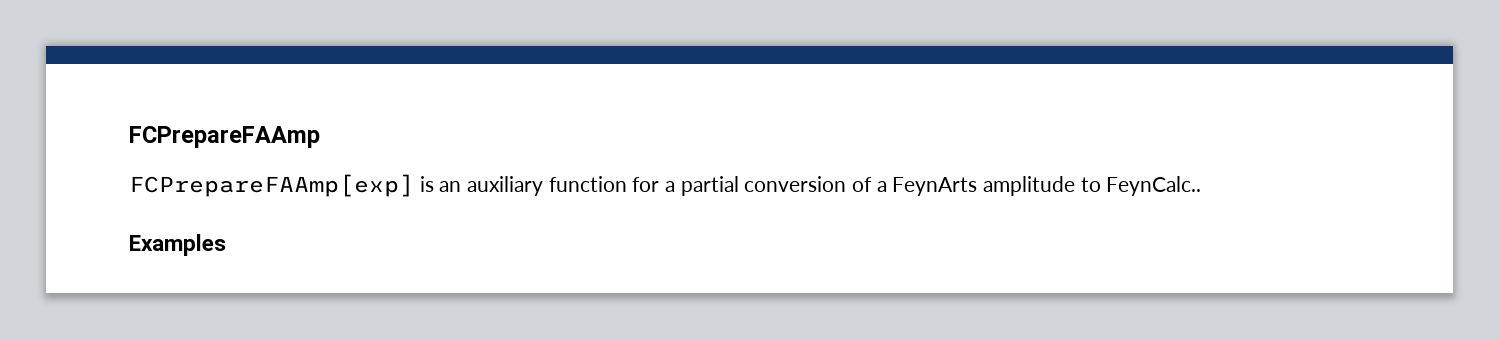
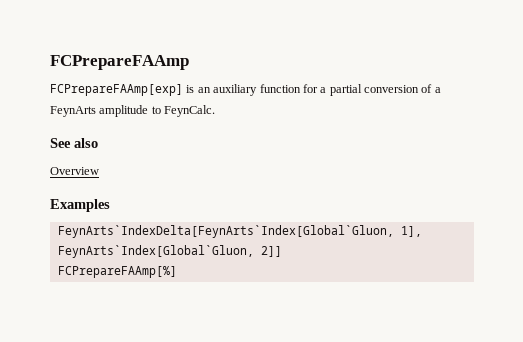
- FCPrepareFAAmp[exp] is an auxiliary function for a partial conversion of a FeynArts amplitude to FeynCalc..
+ FCPrepareFAAmp[exp] is an auxiliary function for a partial conversion of a FeynArts amplitude to FeynCalc.
+ See also
+ Overview
  Examples
+ FeynArts`IndexDelta[FeynArts`Index[Global`Gluon, 1], FeynArts`Index[Global`Gluon, 2]]
+ FCPrepareFAAmp[%]

